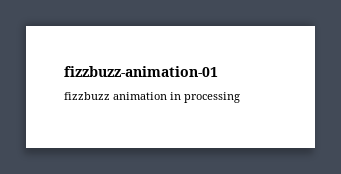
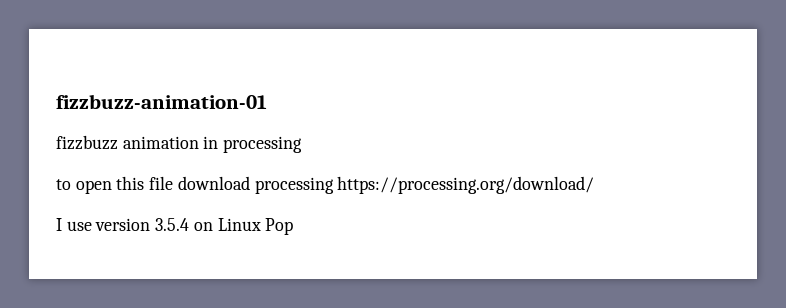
+ to open this file download processing https://processing.org/download/
+ I use version 3.5.4 on Linux Pop

